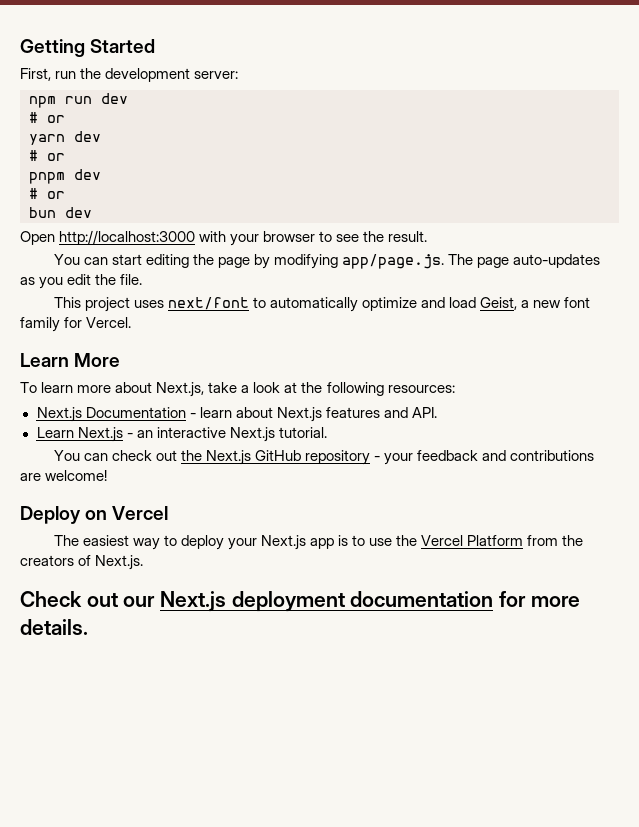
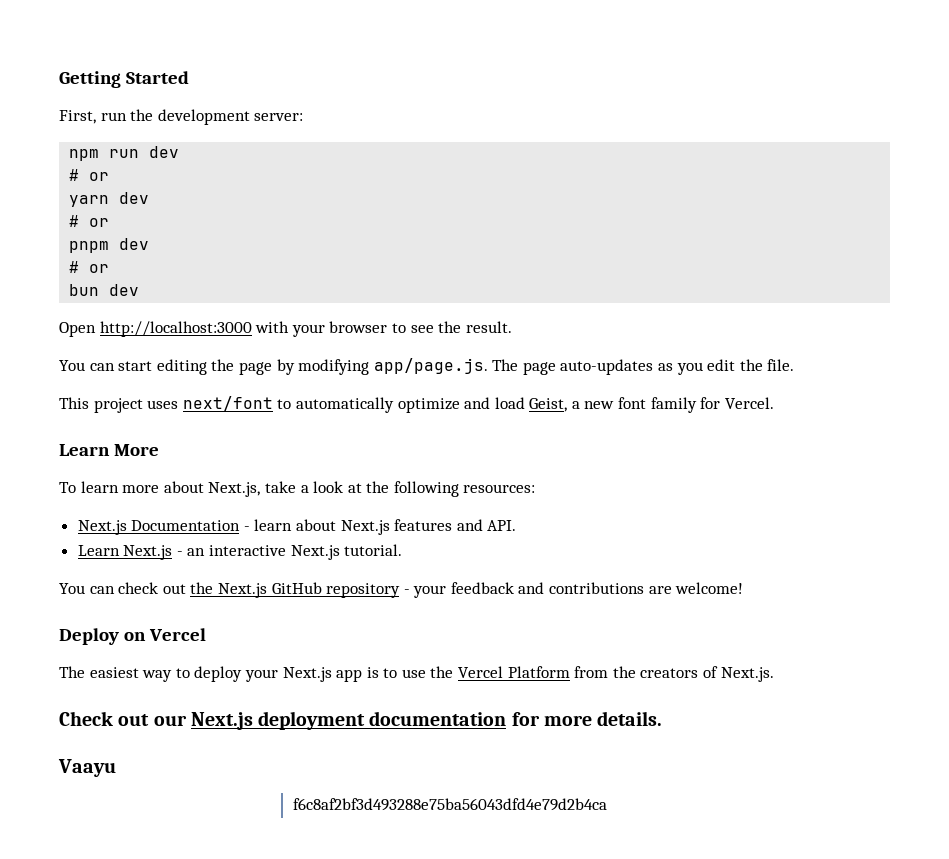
+ Vaayu
+ f6c8af2bf3d493288e75ba56043dfd4e79d2b4ca

